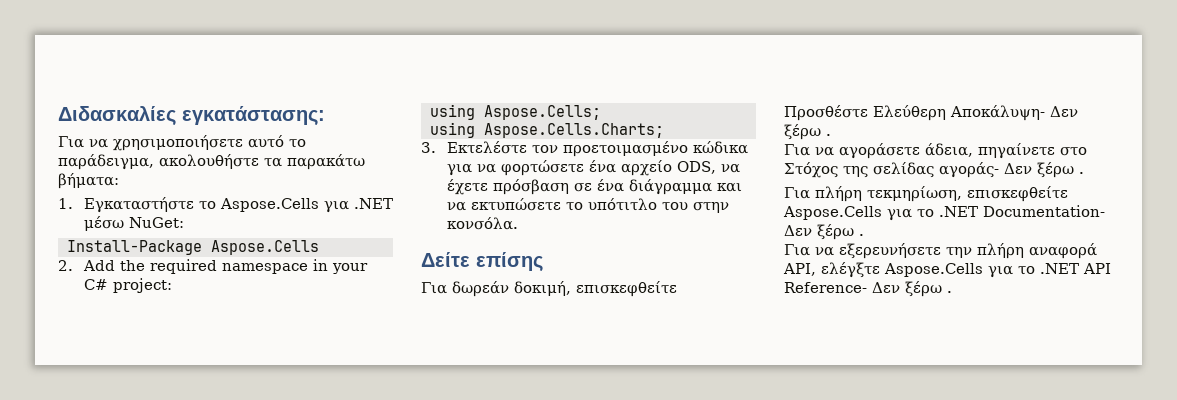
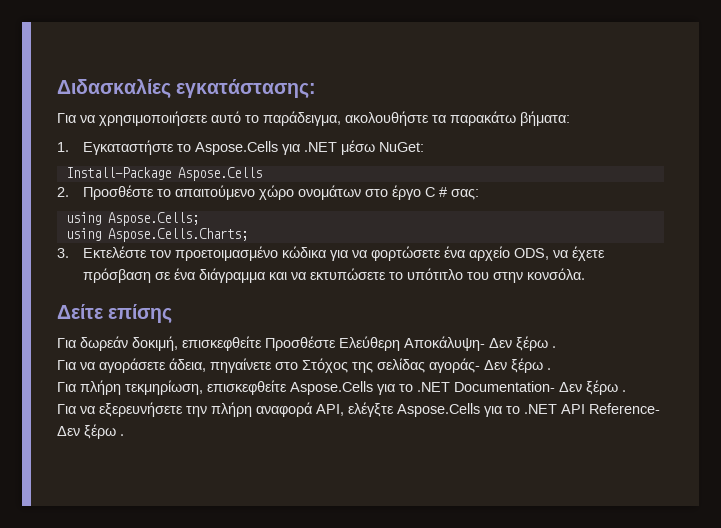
- 2. Add the required namespace in your C# project:
+ 2. Προσθέστε το απαιτούμενο χώρο ονομάτων στο έργο C # σας:

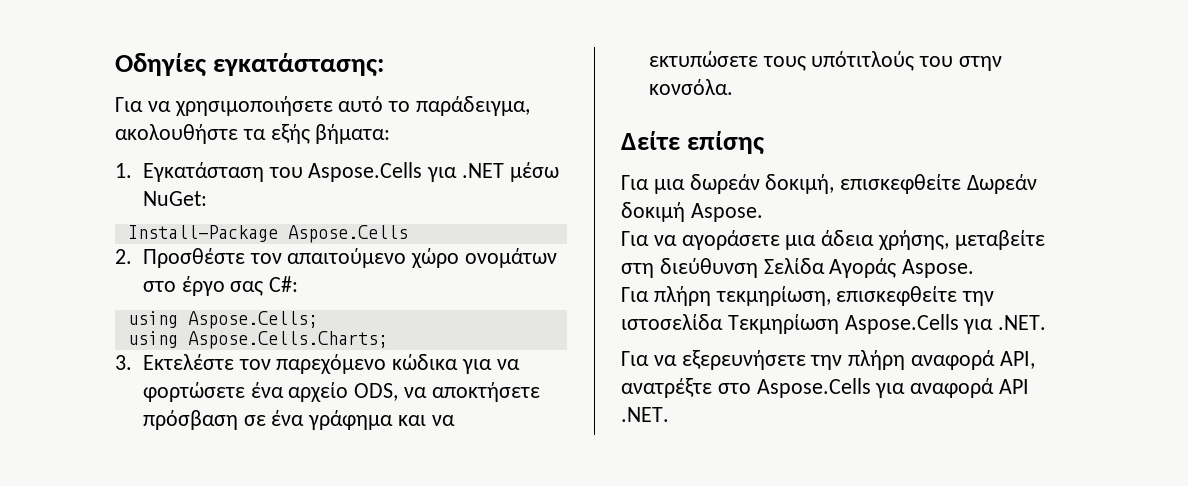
- Διδασκαλίες εγκατάστασης:
+ Οδηγίες εγκατάστασης:
- Για να χρησιμοποιήσετε αυτό το παράδειγμα, ακολουθήστε τα παρακάτω βήματα:
+ Για να χρησιμοποιήσετε αυτό το παράδειγμα, ακολουθήστε τα εξής βήματα:
- 1. Εγκαταστήστε το Aspose.Cells για .NET μέσω NuGet:
+ 1. Εγκατάσταση του Aspose.Cells για .NET μέσω NuGet:
- 2. Προσθέστε το απαιτούμενο χώρο ονομάτων στο έργο C # σας:
+ 2. Προσθέστε τον απαιτούμενο χώρο ονομάτων στο έργο σας C#:
- 3. Εκτελέστε τον προετοιμασμένο κώδικα για να φορτώσετε ένα αρχείο ODS, να έχετε πρόσβαση σε ένα διάγραμμα και να εκτυπώσετε το υπότιτλο του στην κονσόλα.
+ 3. Εκτελέστε τον παρεχόμενο κώδικα για να φορτώσετε ένα αρχείο ODS, να αποκτήσετε πρόσβαση σε ένα γράφημα και να εκτυπώσετε τους υπότιτλούς του στην κονσόλα.
- Για δωρεάν δοκιμή, επισκεφθείτε Προσθέστε Ελεύθερη Αποκάλυψη- Δεν ξέρω .
- Για να αγοράσετε άδεια, πηγαίνετε στο Στόχος της σελίδας αγοράς- Δεν ξέρω .
- Για πλήρη τεκμηρίωση, επισκεφθείτε Aspose.Cells για το .NET Documentation- Δεν ξέρω .
+ Για μια δωρεάν δοκιμή, επισκεφθείτε Δωρεάν δοκιμή Aspose.
+ Για να αγοράσετε μια άδεια χρήσης, μεταβείτε στη διεύθυνση Σελίδα Αγοράς Aspose.
+ Για πλήρη τεκμηρίωση, επισκεφθείτε την ιστοσελίδα Τεκμηρίωση Aspose.Cells για .NET.
- Για να εξερευνήσετε την πλήρη αναφορά API, ελέγξτε Aspose.Cells για το .NET API Reference- Δεν ξέρω .
+ Για να εξερευνήσετε την πλήρη αναφορά API, ανατρέξτε στο Aspose.Cells για αναφορά API .NET.

